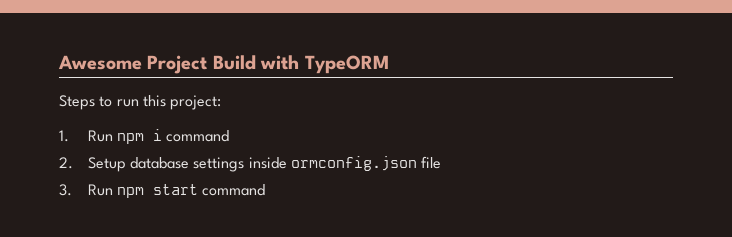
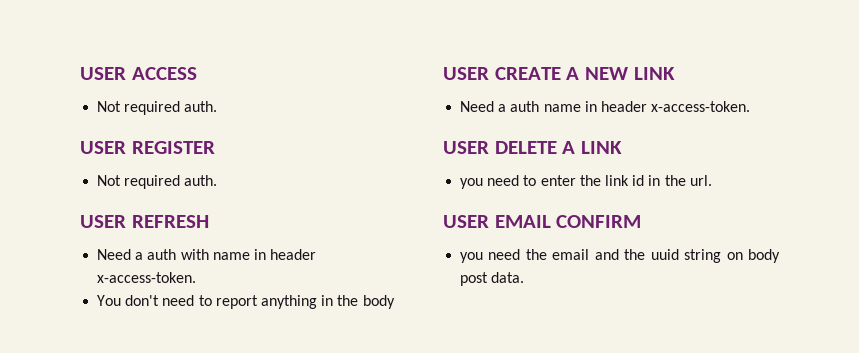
- Awesome Project Build with TypeORM
- Steps to run this project:
- 1. Run npm i command
- 2. Setup database settings inside ormconfig.json file
- 3. Run npm start command
+ USER ACCESS
+ Not required auth.
+ USER REGISTER
+ Not required auth.
+ USER REFRESH
+ Need a auth with name in header x-access-token.
+ You don't need to report anything in the body
+ USER CREATE A NEW LINK
+ Need a auth name in header x-access-token.
+ USER DELETE A LINK
+ you need to enter the link id in the url.
+ USER EMAIL CONFIRM
+ you need the email and the uuid string on body post data.

